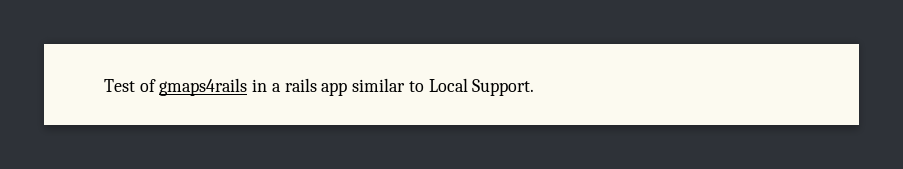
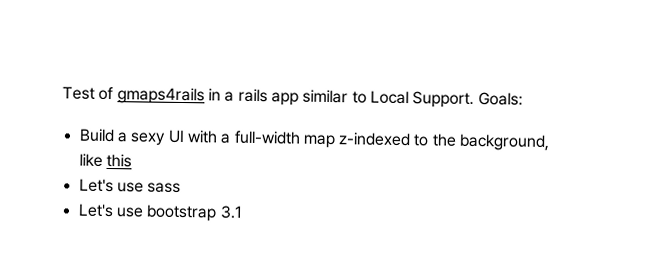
+ Goals:
+ Build a sexy UI with a full-width map z-indexed to the background, like this
+ Let's use sass
+ Let's use bootstrap 3.1

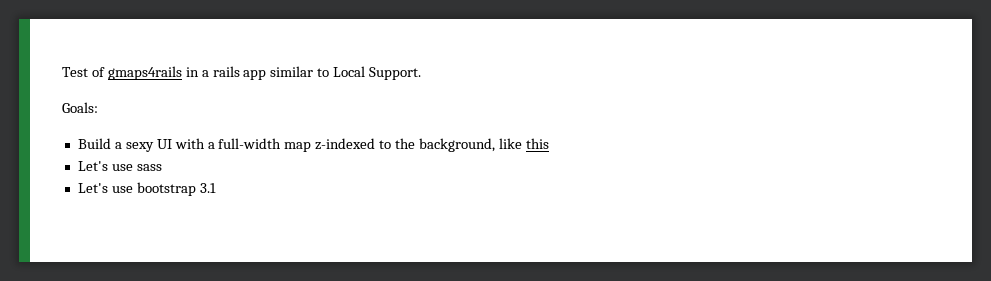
- Test of gmaps4rails in a rails app similar to Local Support. Goals:
+ Test of gmaps4rails in a rails app similar to Local Support.
+ Goals:

